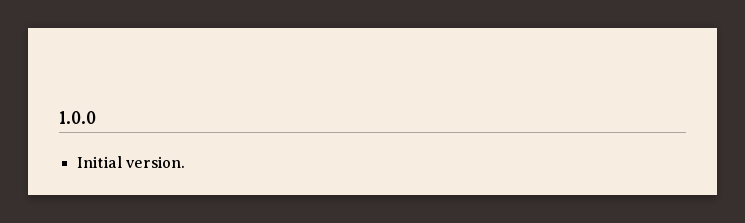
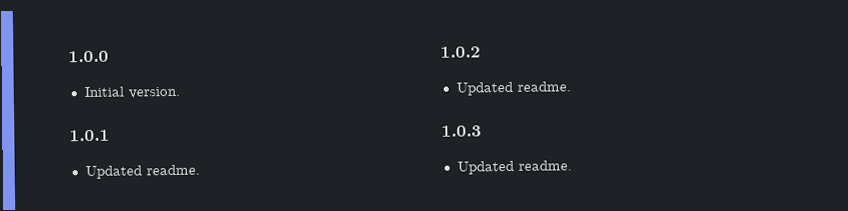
+ 1.0.1
+ Updated readme.
+ 1.0.2
+ Updated readme.
+ 1.0.3
+ Updated readme.

